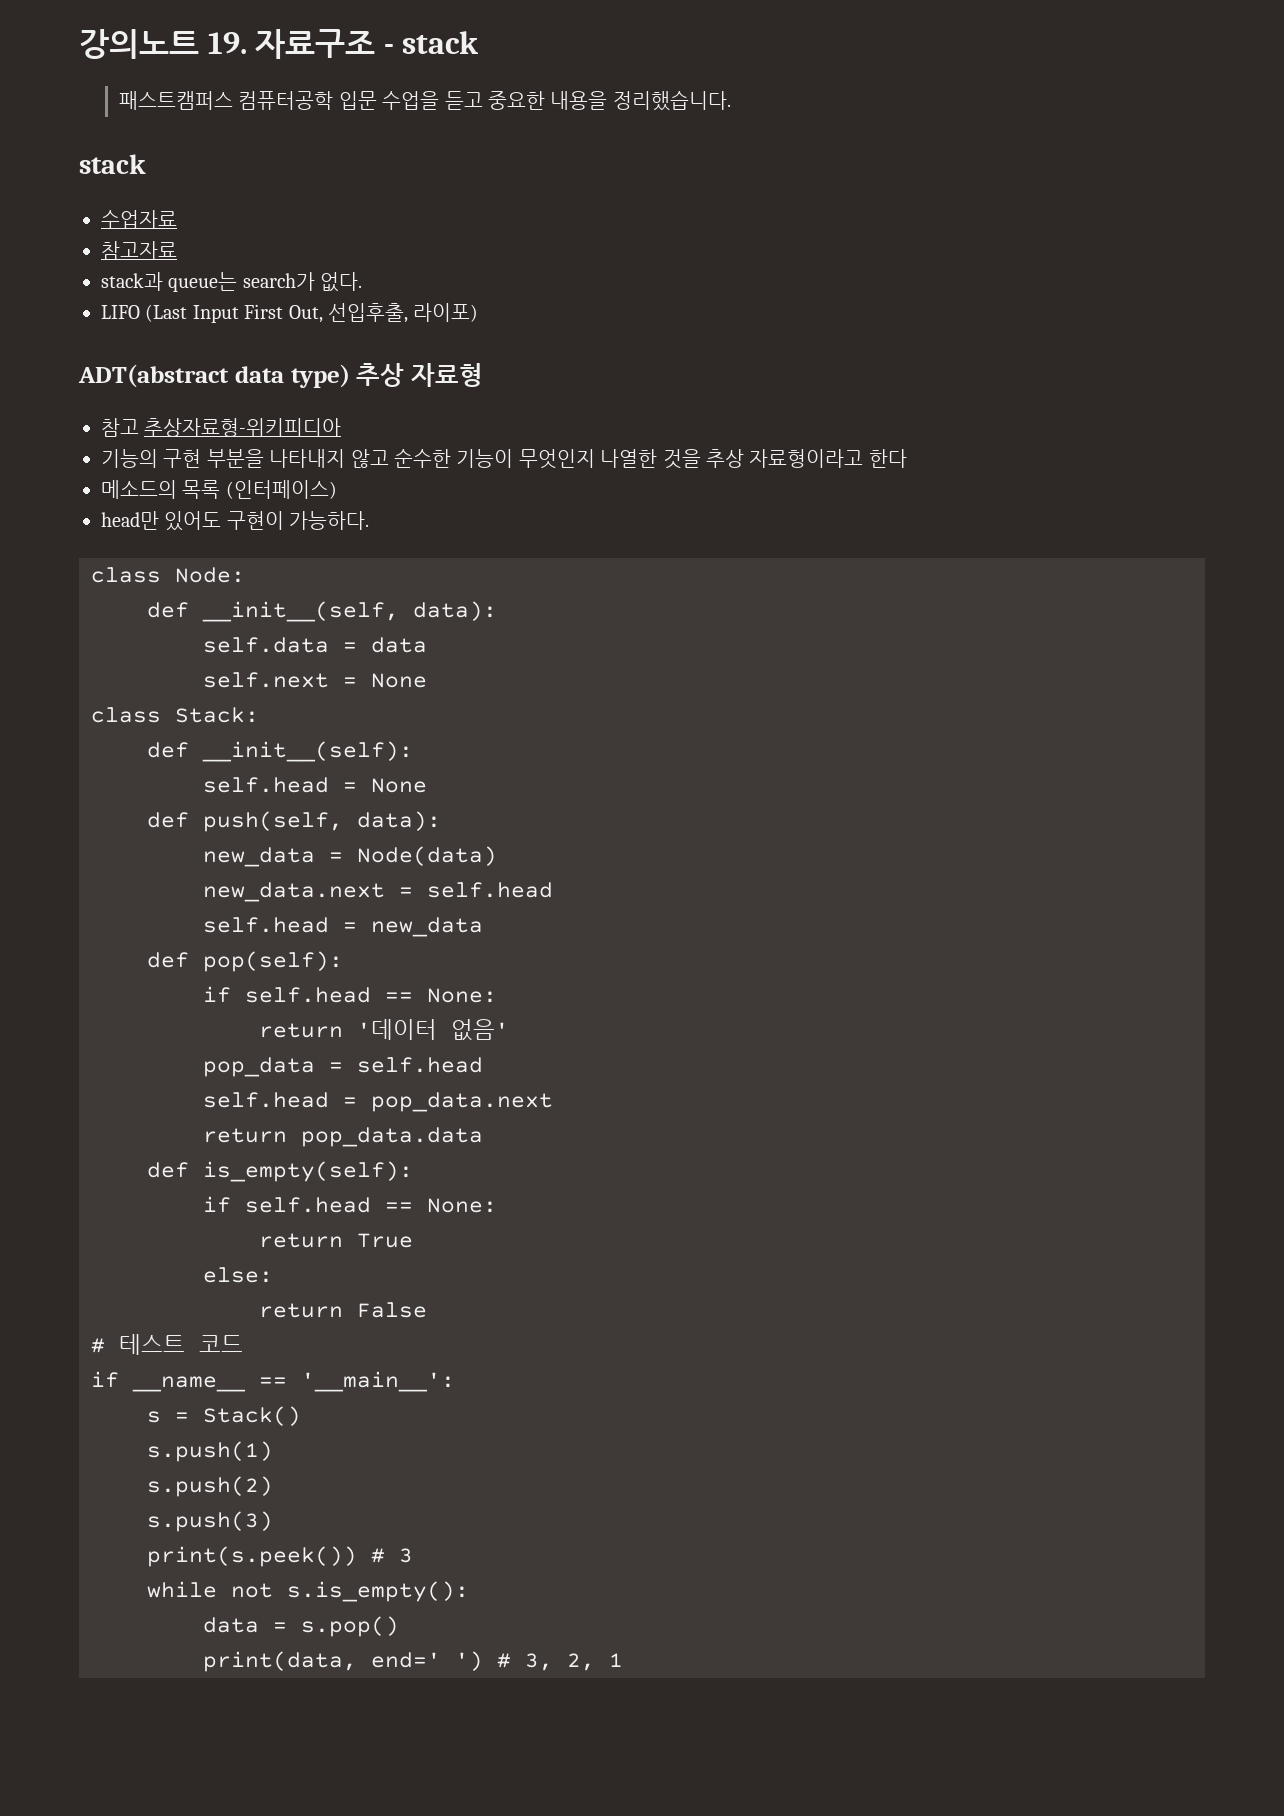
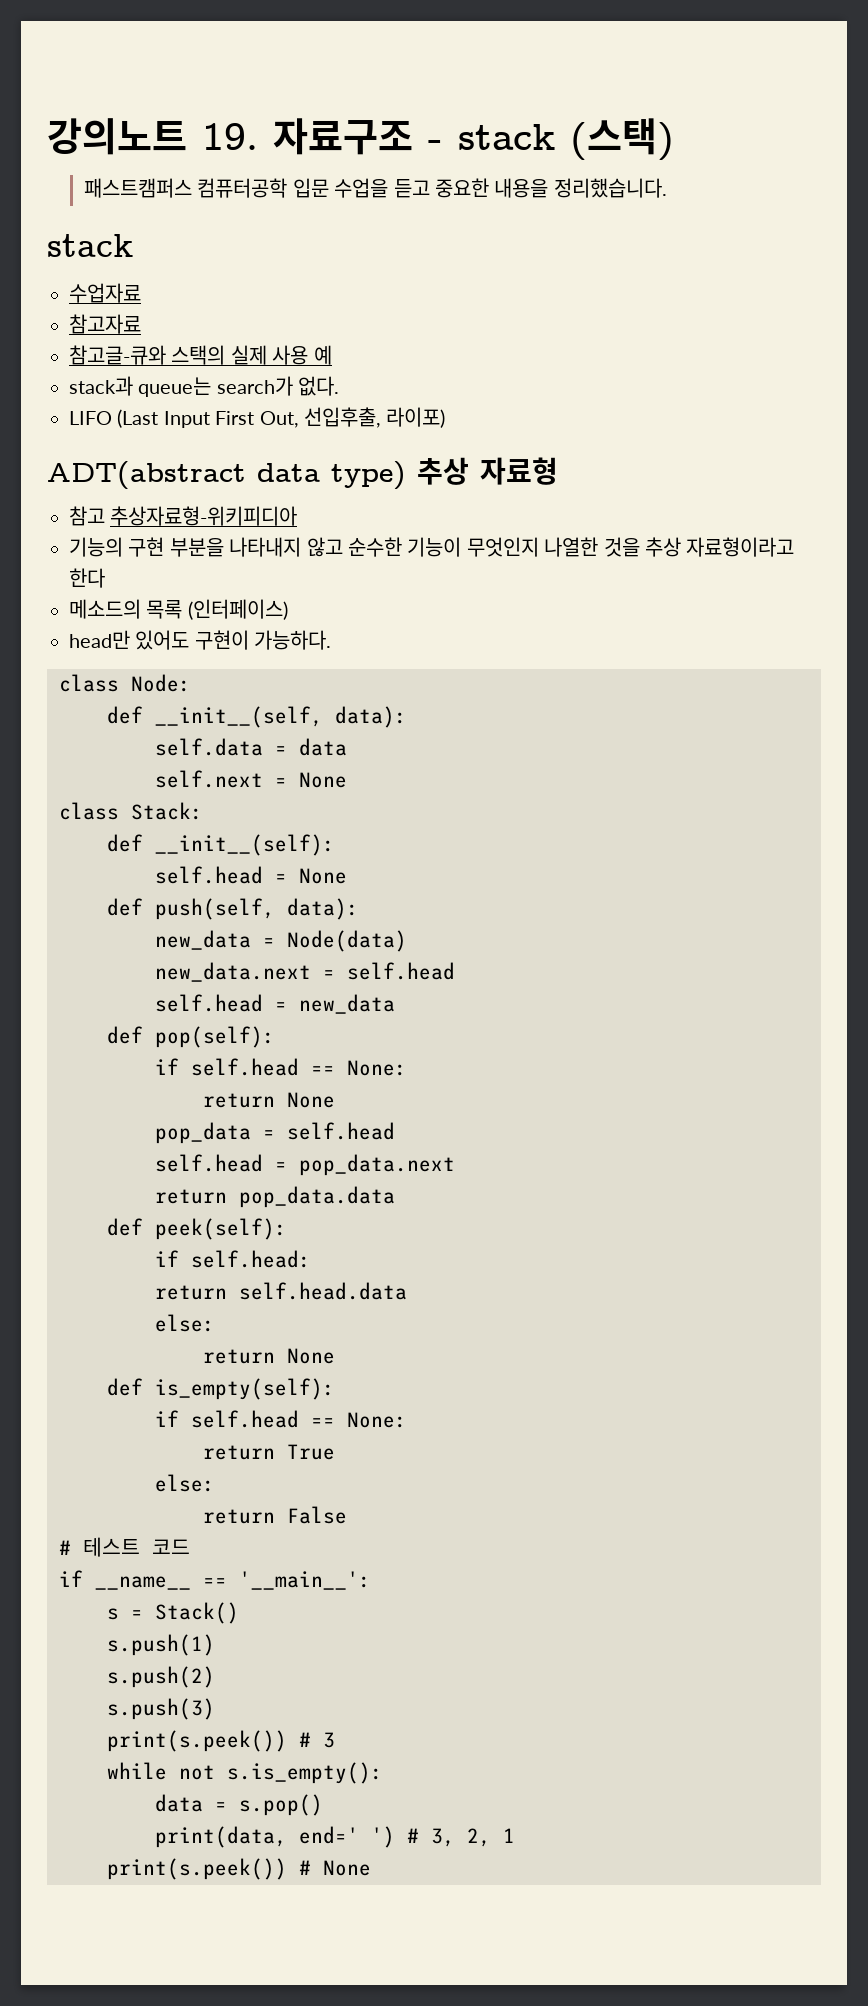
- 강의노트 19. 자료구조 - stack
+ 강의노트 19. 자료구조 - stack (스택)
+ 참고글-큐와 스택의 실제 사용 예
  def pop(self):
  if self.head == None:
- return '데이터 없음'
+ return None
+ def peek(self):
+ if self.head:
+ return self.head.data
+ else:
+ return None
+ print(s.peek()) # None

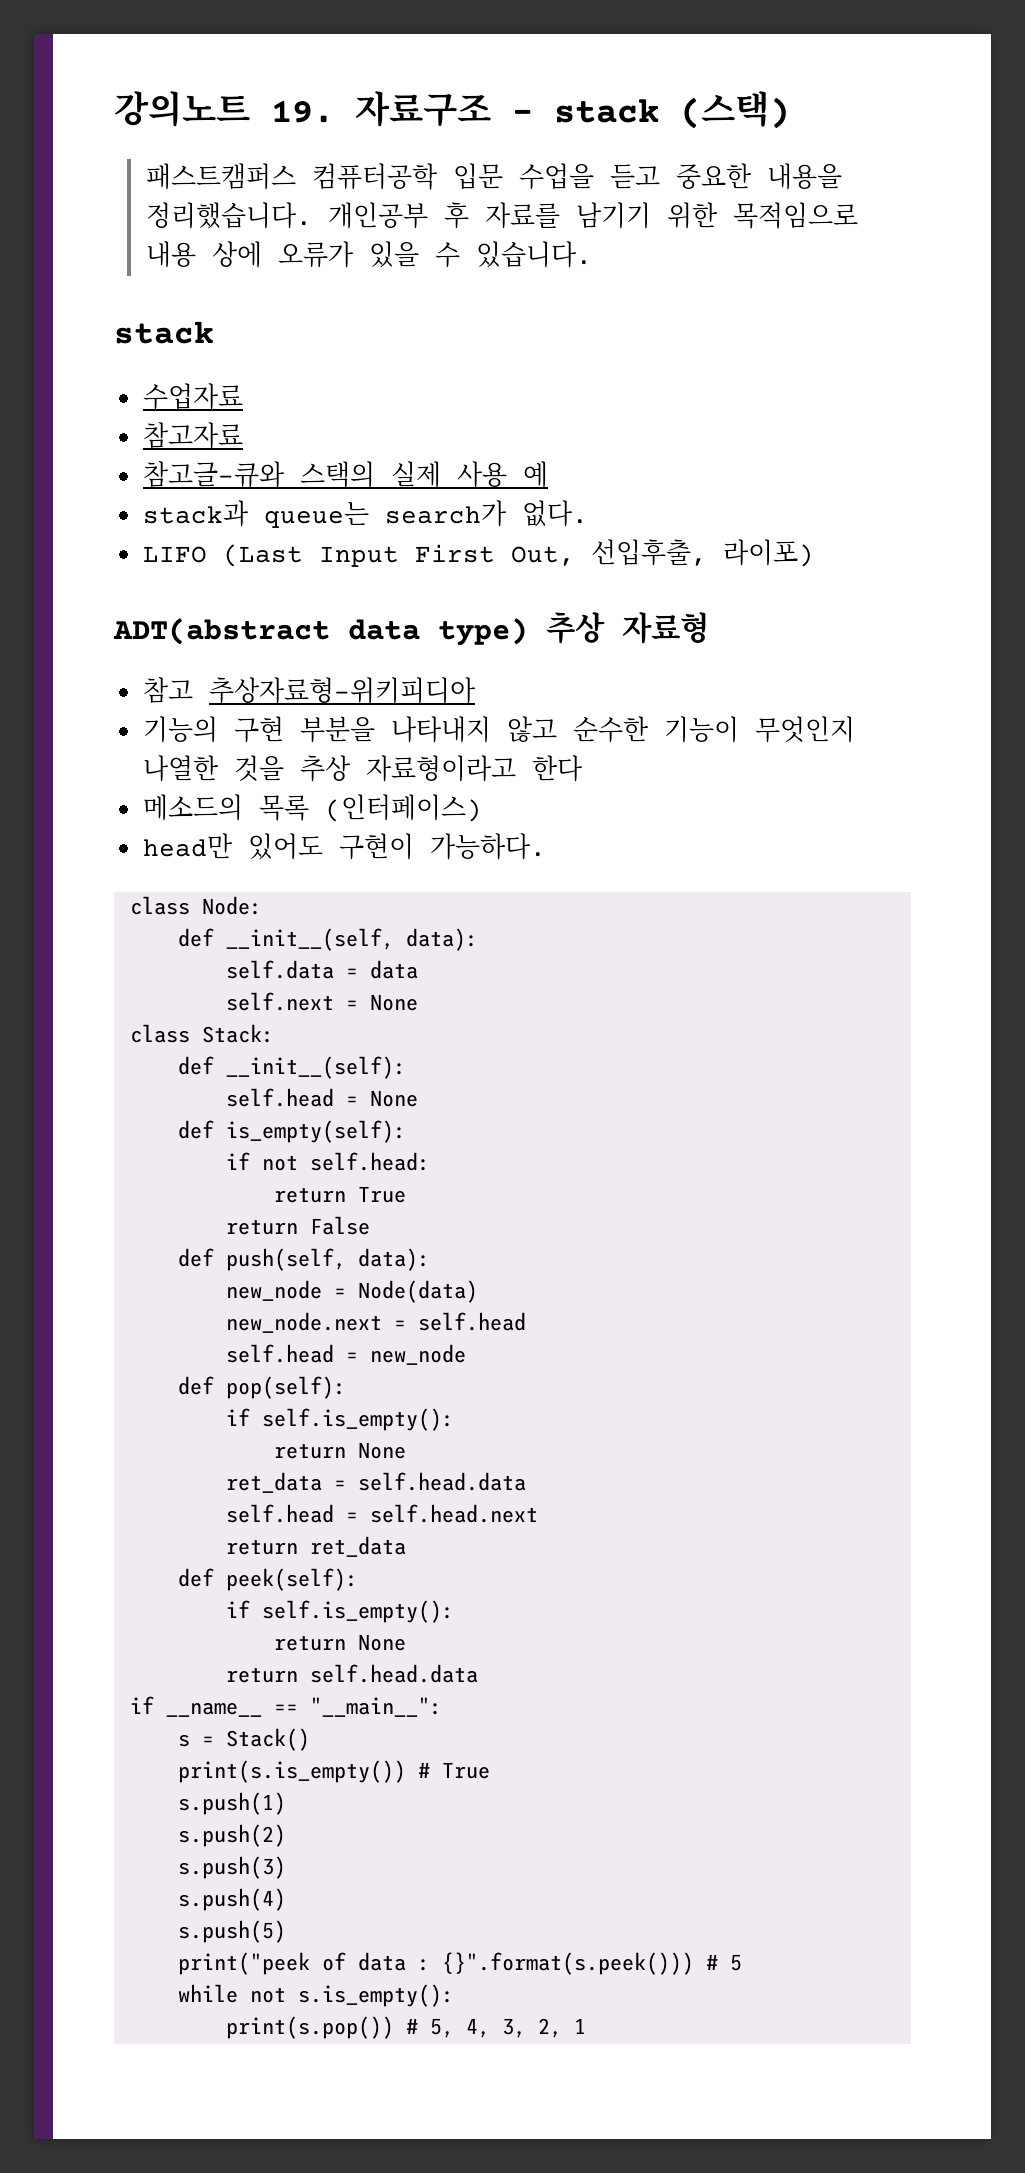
+ 개인공부 후 자료를 남기기 위한 목적임으로 내용 상에 오류가 있을 수 있습니다.
+ def is_empty(self):
+ if not self.head:
+ return True
+ return False
- new_data = Node(data)
+ new_node = Node(data)
- new_data.next = self.head
- self.head = new_data
+ new_node.next = self.head
+ self.head = new_node
  def pop(self):
- if self.head == None:
+ if self.is_empty():
  return None
- pop_data = self.head
- self.head = pop_data.next
- return pop_data.data
+ ret_data = self.head.data
+ self.head = self.head.next
+ return ret_data
  def peek(self):
- if self.head:
+ if self.is_empty():
+ return None
  return self.head.data
- else:
- return None
- def is_empty(self):
- if self.head == None:
- return True
- else:
- return False
- # 테스트 코드
- if __name__ == '__main__':
+ if __name__ == "__main__":
+ print(s.is_empty()) # True
- print(s.peek()) # 3
+ s.push(4)
+ s.push(5)
+ print("peek of data : {}".format(s.peek())) # 5
  while not s.is_empty():
- data = s.pop()
- print(data, end=' ') # 3, 2, 1
+ print(s.pop()) # 5, 4, 3, 2, 1
- print(s.peek()) # None

